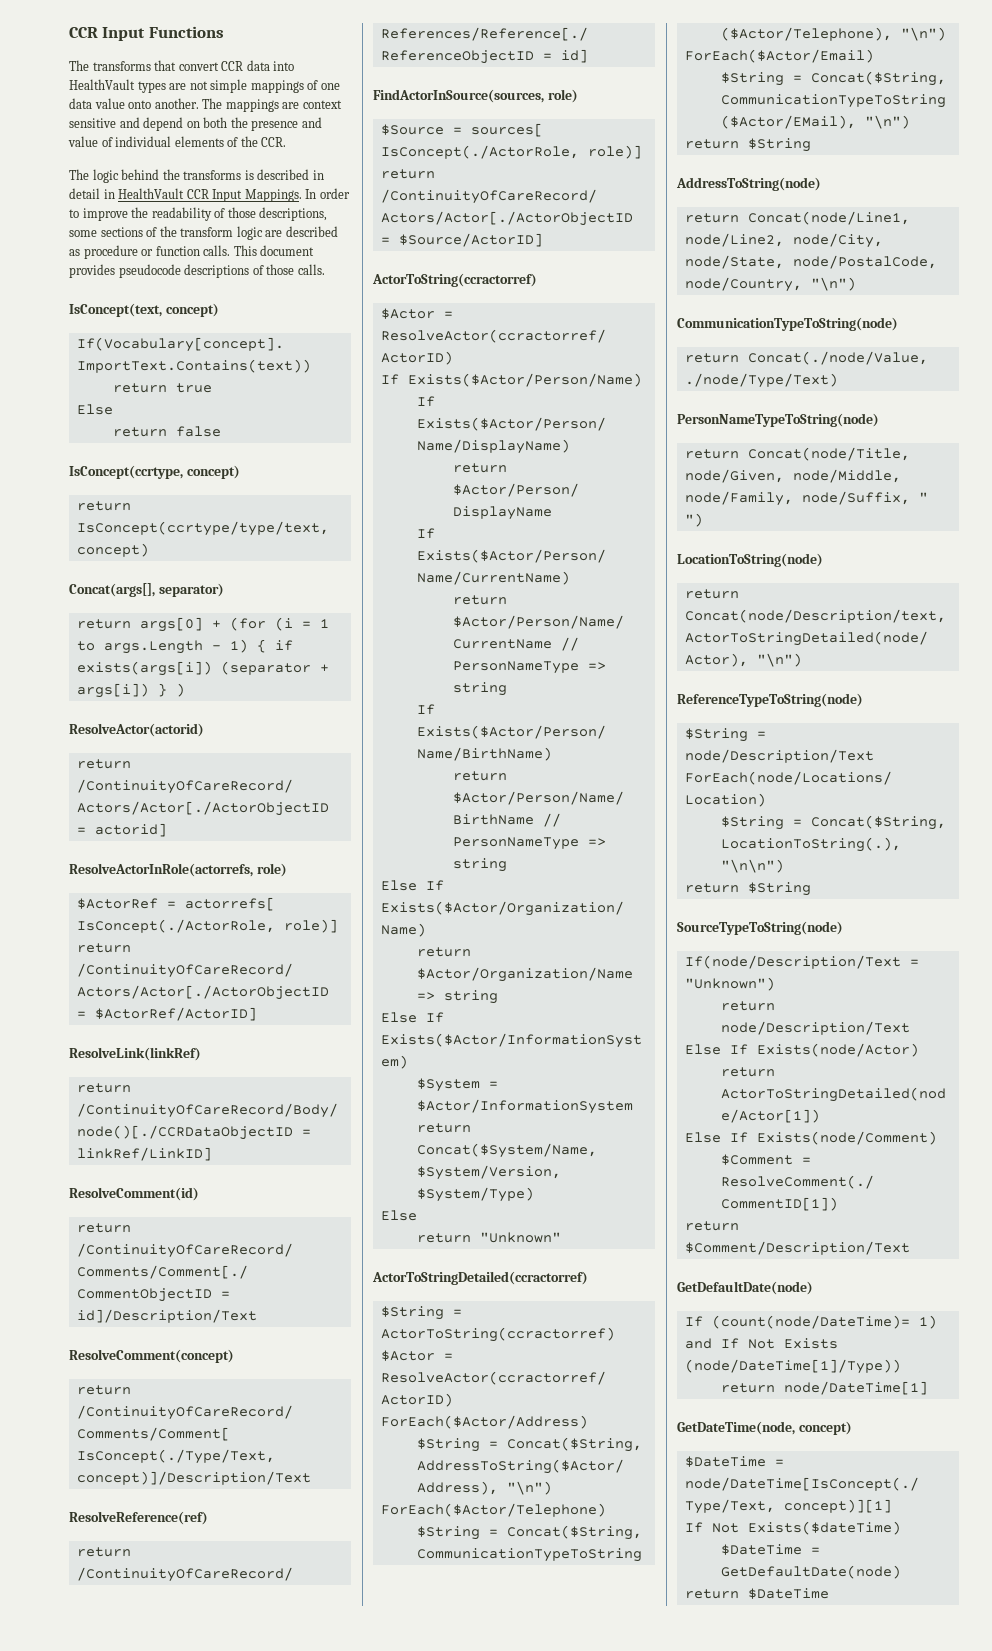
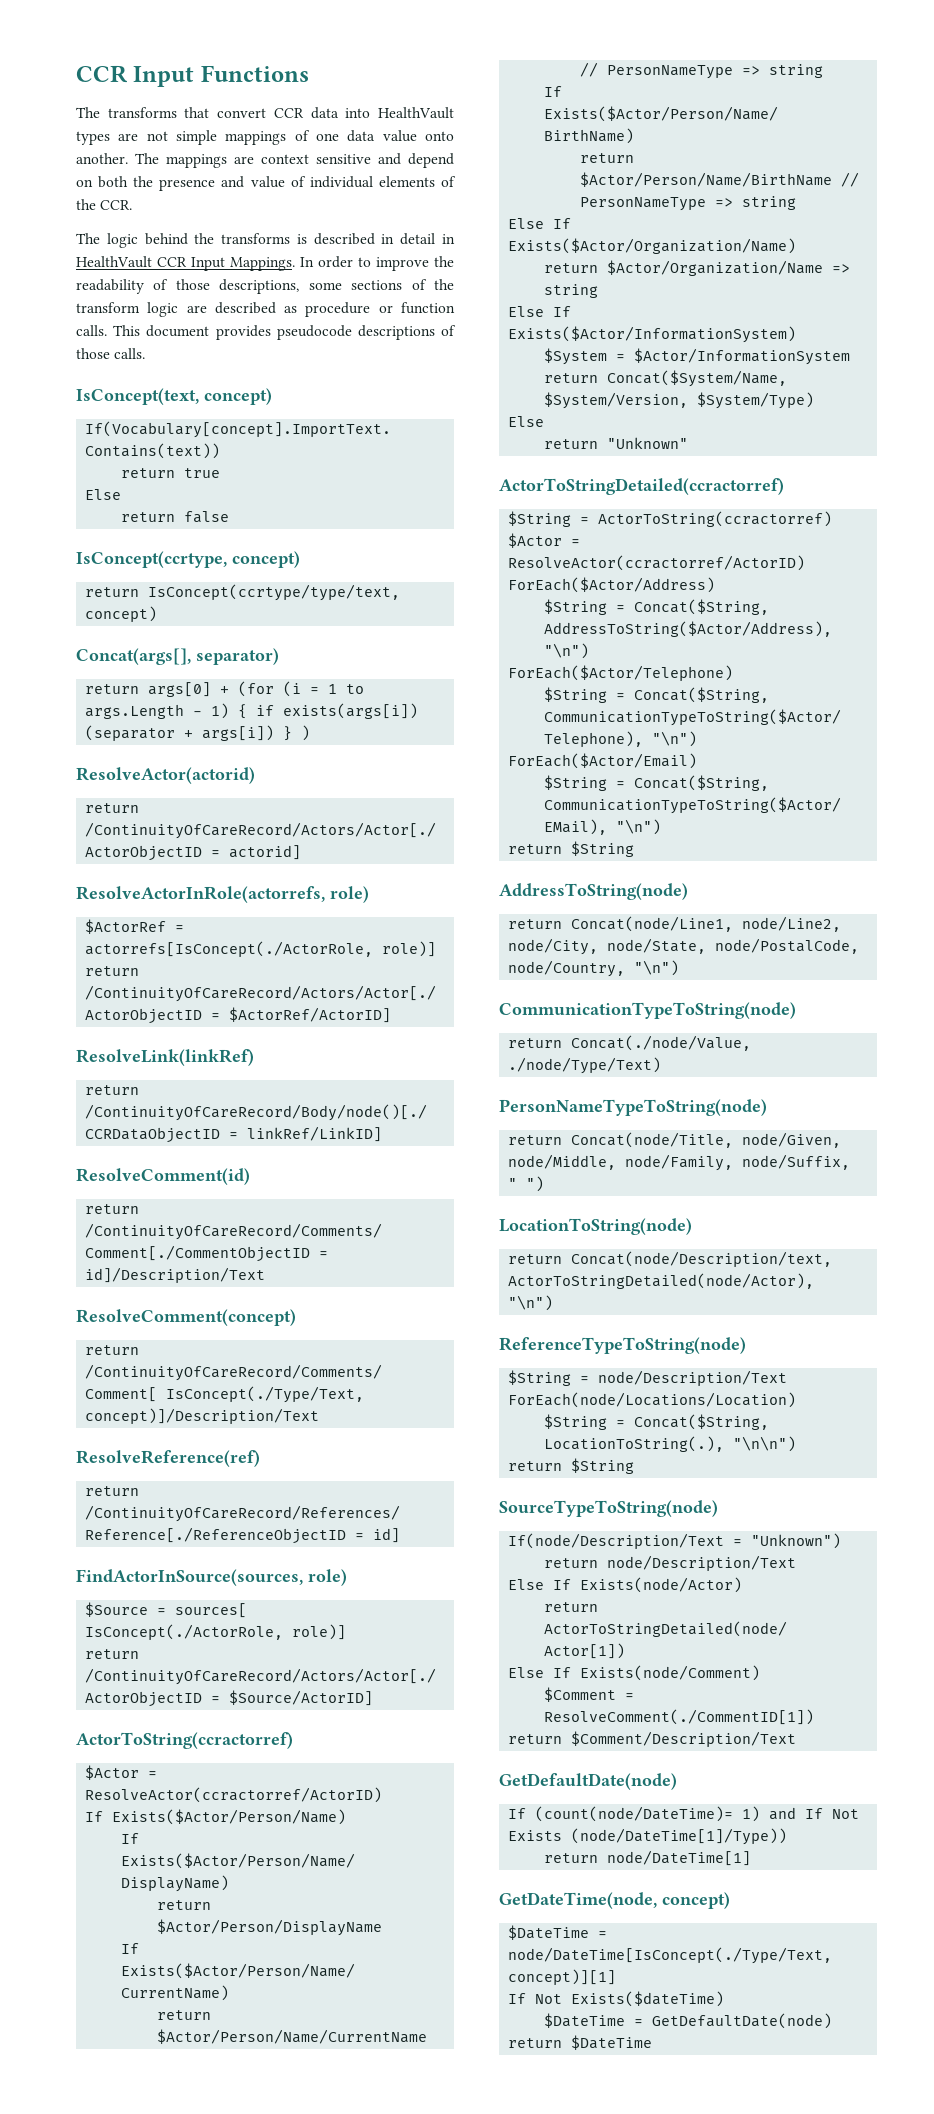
- $ActorRef = actorrefs[ IsConcept(./ActorRole, role)]
+ $ActorRef = actorrefs[IsConcept(./ActorRole, role)]

